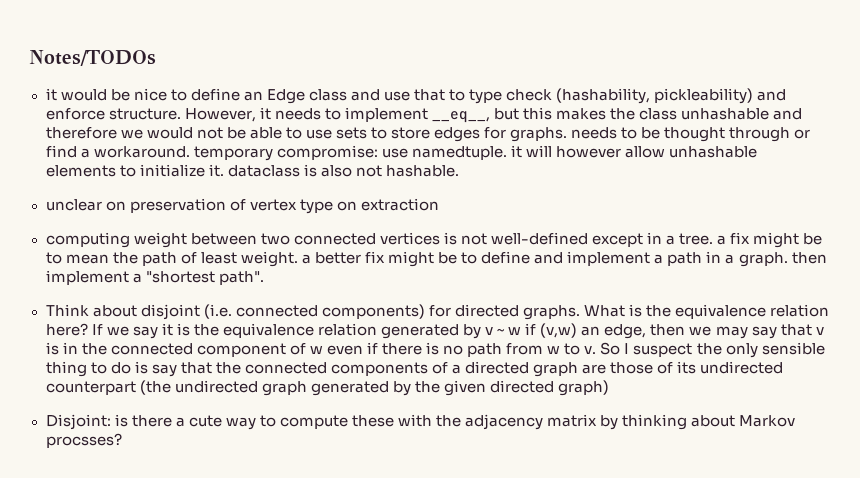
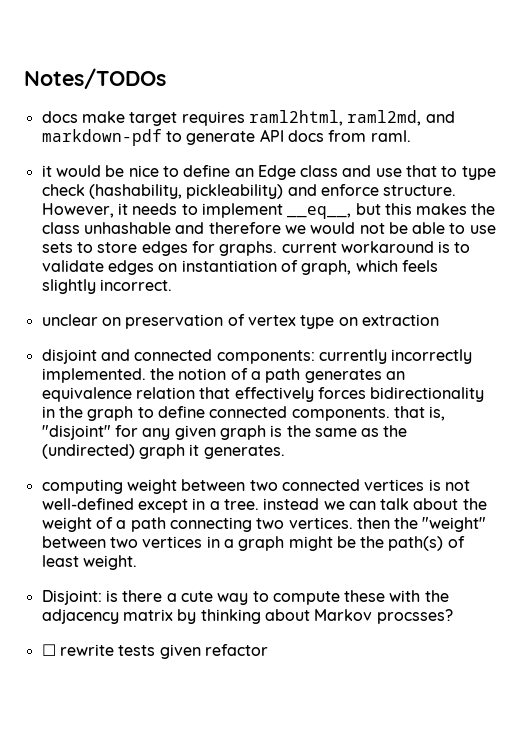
+ docs make target requires raml2html, raml2md, and markdown-pdf to generate API docs from raml.
- However, it needs to implement __eq__, but this makes the class unhashable and therefore we would not be able to use sets to store edges for graphs. needs to be thought through or find a workaround. temporary compromise: use namedtuple. it will however allow unhashable elements to initialize it. dataclass is also not hashable.
+ However, it needs to implement __eq__, but this makes the class unhashable and therefore we would not be able to use sets to store edges for graphs. current workaround is to validate edges on instantiation of graph, which feels slightly incorrect.
+ disjoint and connected components: currently incorrectly implemented. the notion of a path generates an equivalence relation that effectively forces bidirectionality in the graph to define connected components. that is, "disjoint" for any given graph is the same as the (undirected) graph it generates.
- computing weight between two connected vertices is not well-defined except in a tree. a fix might be to mean the path of least weight. a better fix might be to define and implement a path in a graph. then implement a "shortest path".
- Think about disjoint (i.e. connected components) for directed graphs. What is the equivalence relation here? If we say it is the equivalence relation generated by v ~ w if (v,w) an edge, then we may say that v is in the connected component of w even if there is no path from w to v. So I suspect the only sensible thing to do is say that the connected components of a directed graph are those of its undirected counterpart (the undirected graph generated by the given directed graph)
+ computing weight between two connected vertices is not well-defined except in a tree. instead we can talk about the weight of a path connecting two vertices. then the "weight" between two vertices in a graph might be the path(s) of least weight.
+ ☐ rewrite tests given refactor

